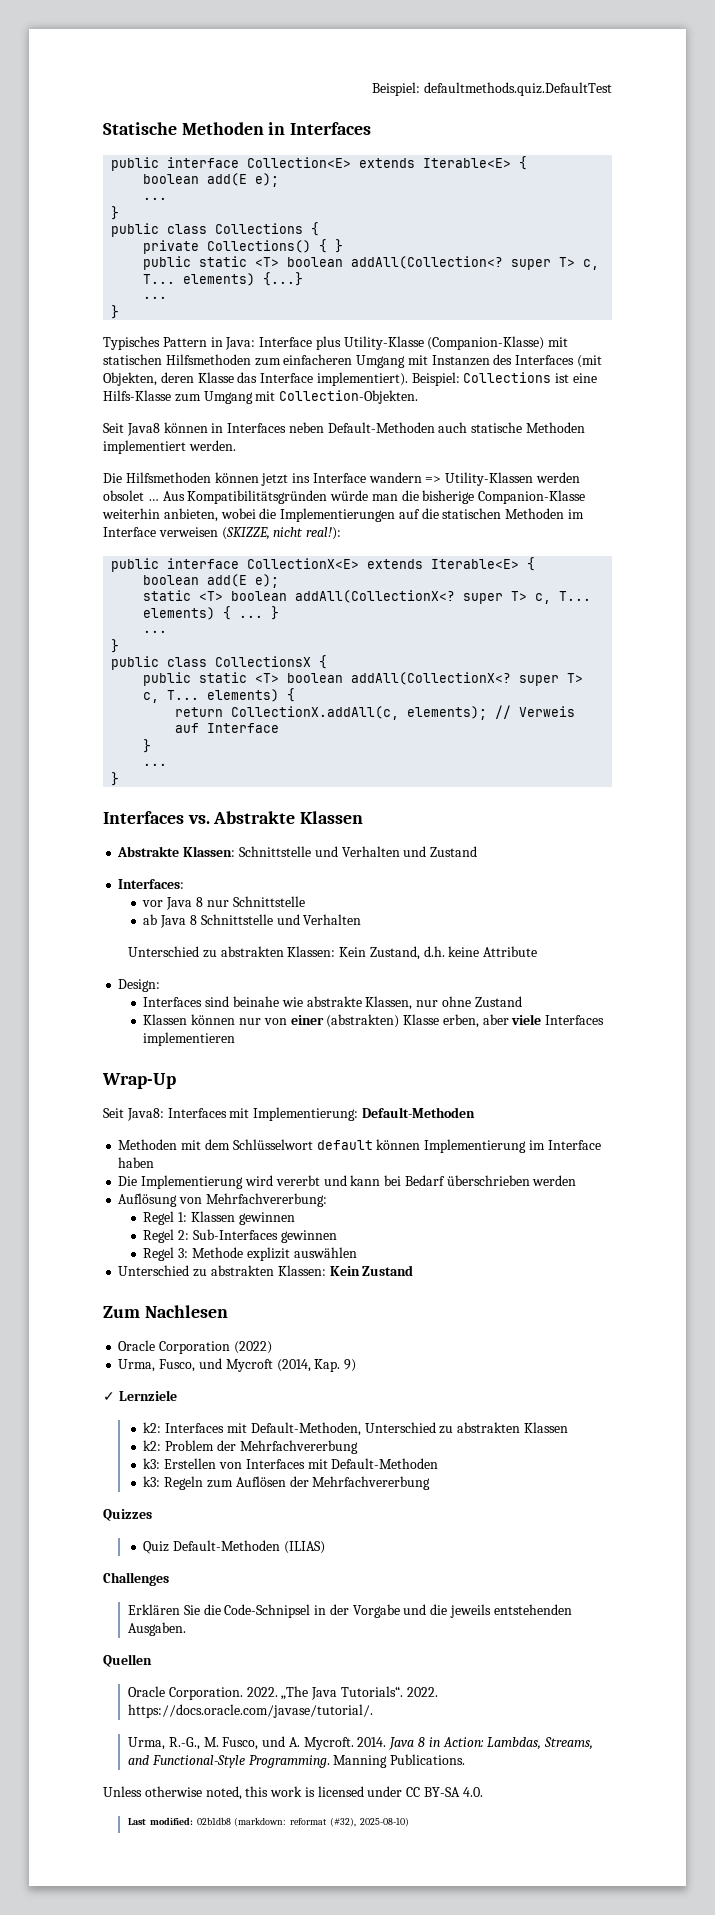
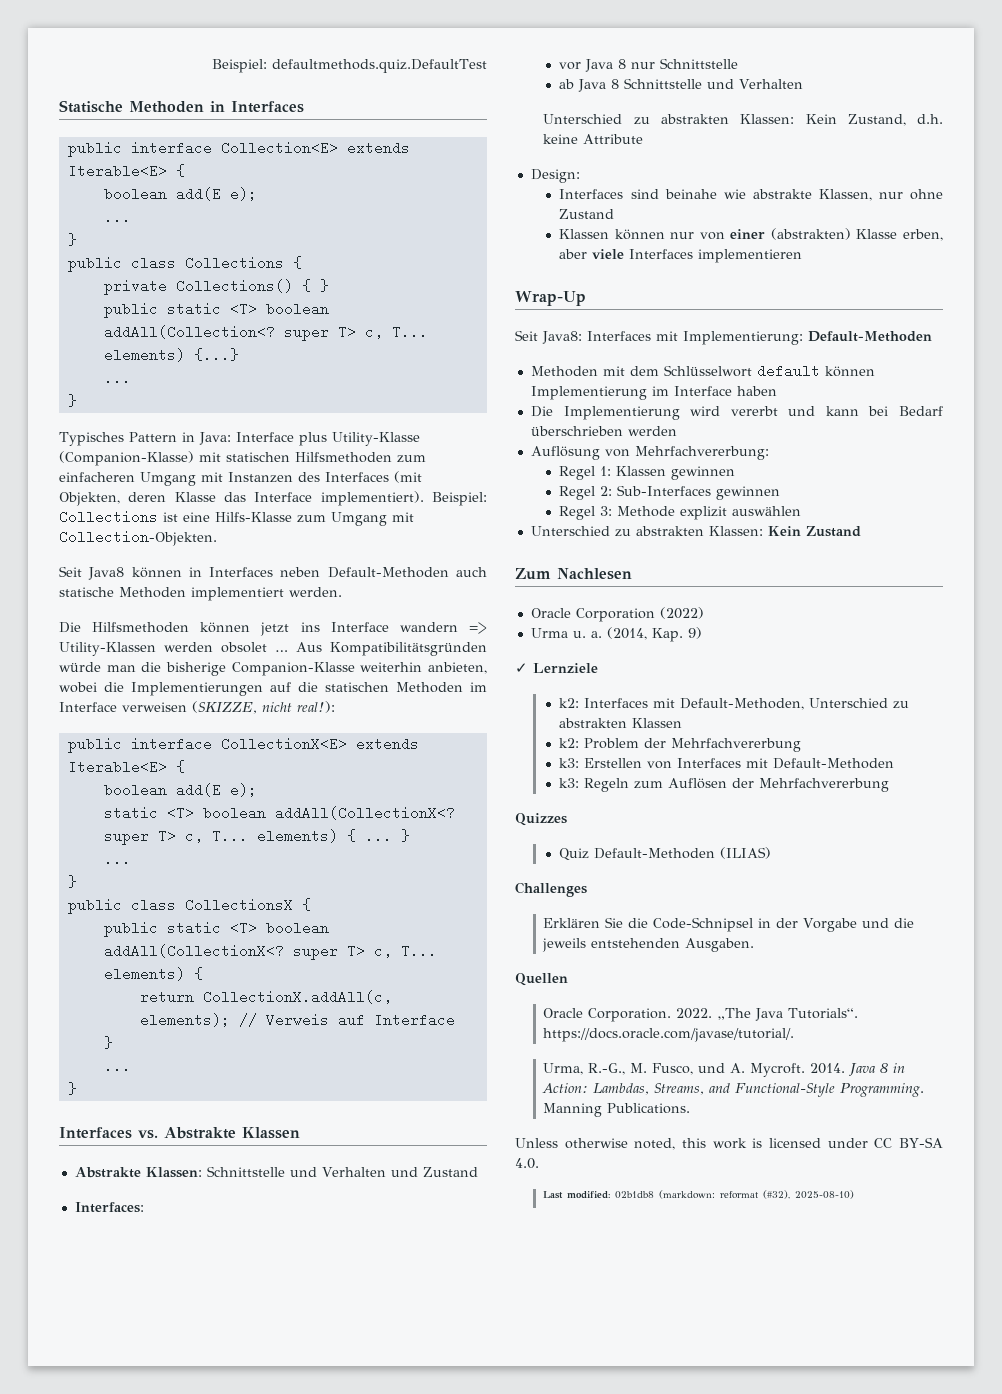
- Urma, Fusco, und Mycroft (2014, Kap. 9)
+ Urma u. a. (2014, Kap. 9)
- „The Java Tutorials“. 2022. https://docs.oracle.com/javase/tutorial/.
+ „The Java Tutorials“. https://docs.oracle.com/javase/tutorial/.

